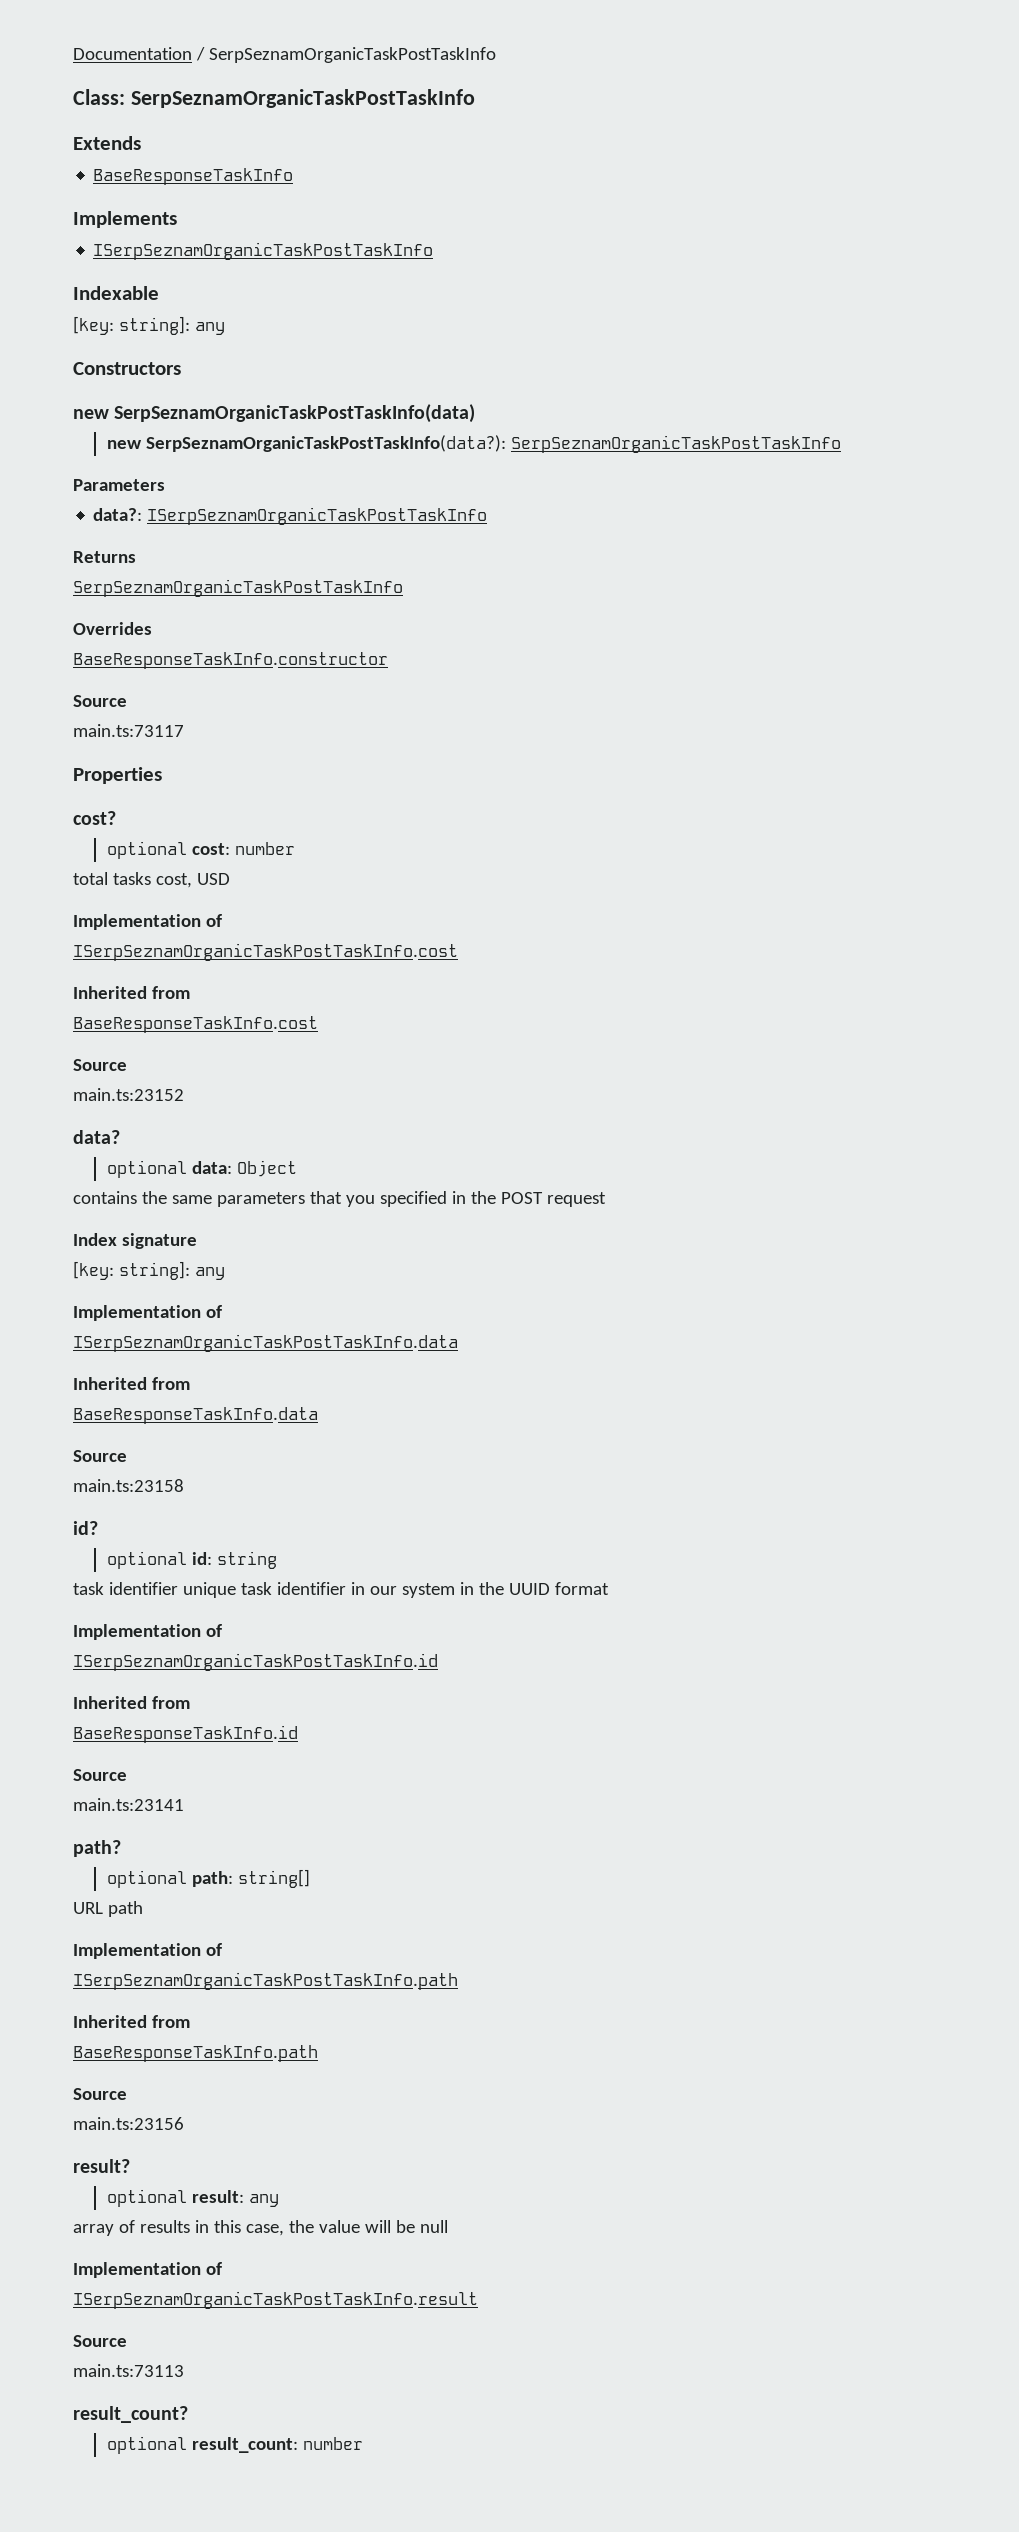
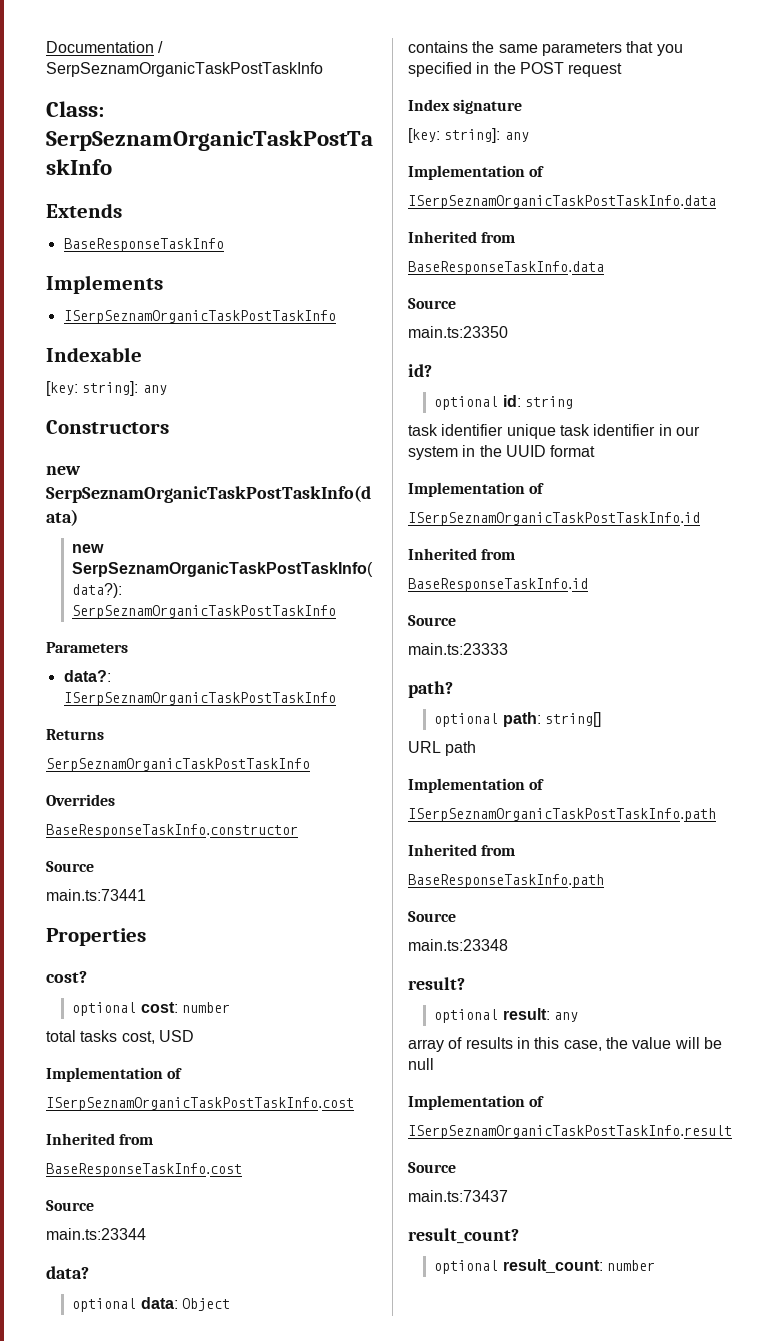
- main.ts:73117
+ main.ts:73441
- main.ts:23152
+ main.ts:23344
- main.ts:23158
+ main.ts:23350
- main.ts:23141
+ main.ts:23333
- main.ts:23156
+ main.ts:23348
- main.ts:73113
+ main.ts:73437

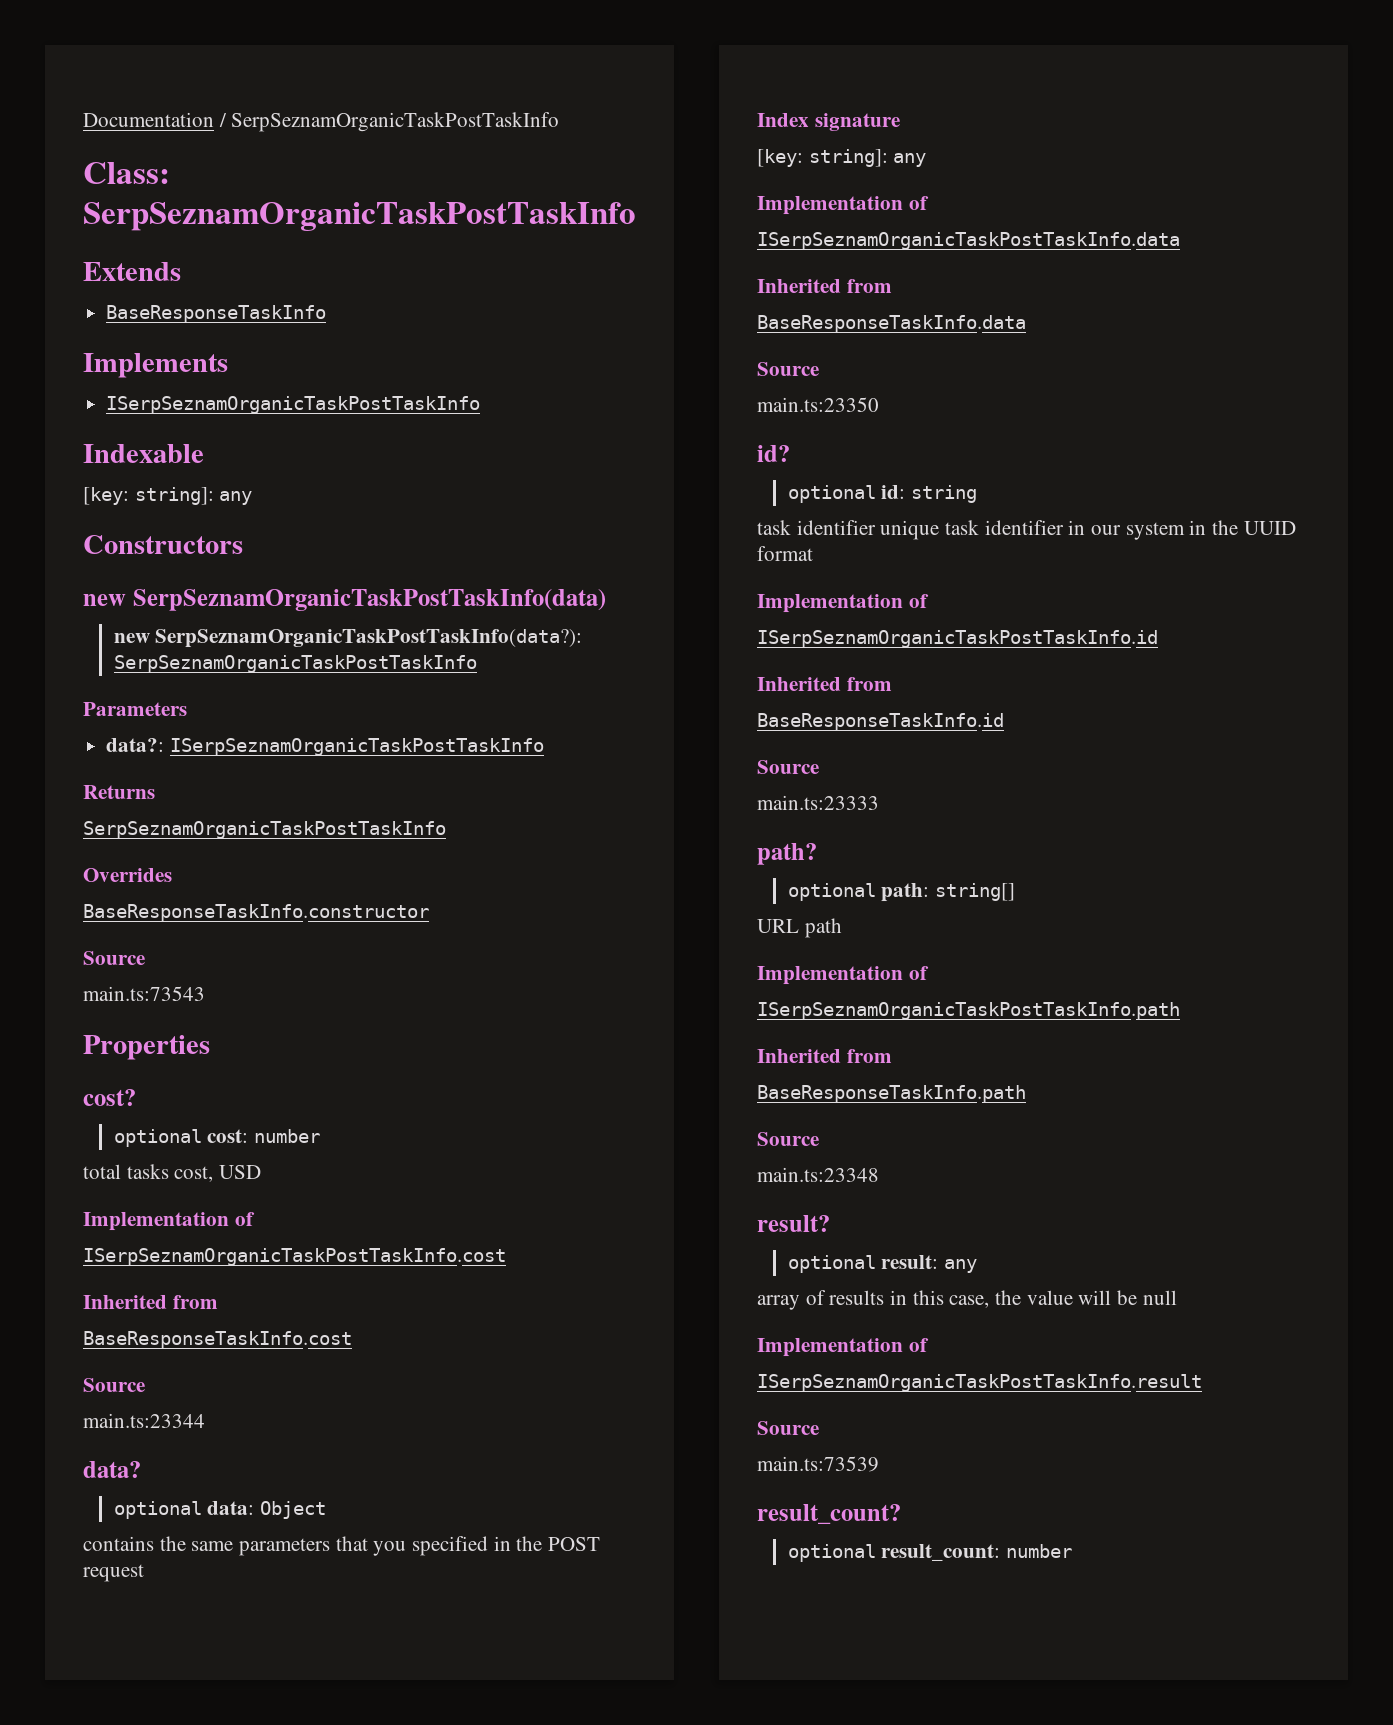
- main.ts:73441
+ main.ts:73543
- main.ts:73437
+ main.ts:73539

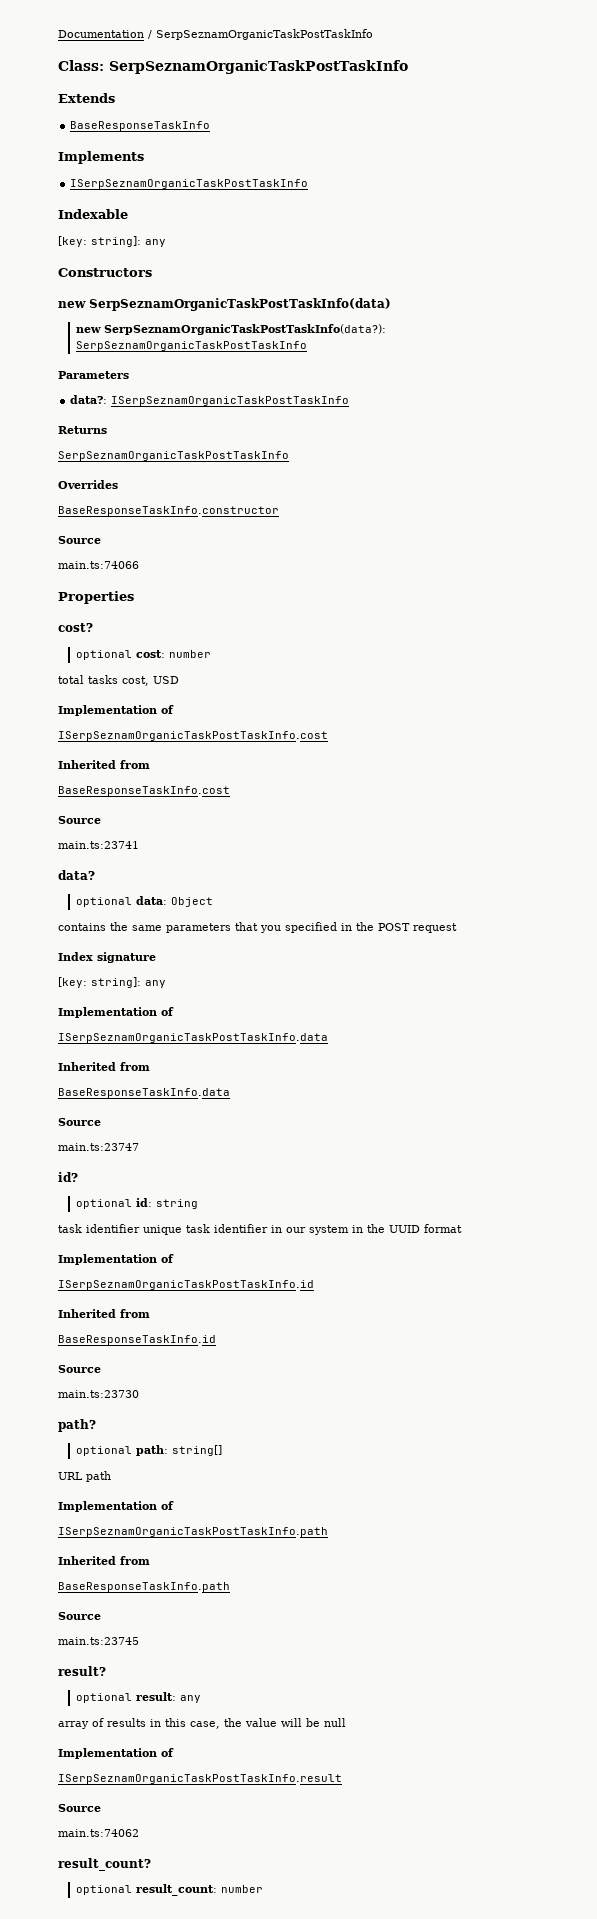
- main.ts:73543
+ main.ts:74066
- main.ts:23344
+ main.ts:23741
- main.ts:23350
+ main.ts:23747
- main.ts:23333
+ main.ts:23730
- main.ts:23348
+ main.ts:23745
- main.ts:73539
+ main.ts:74062

